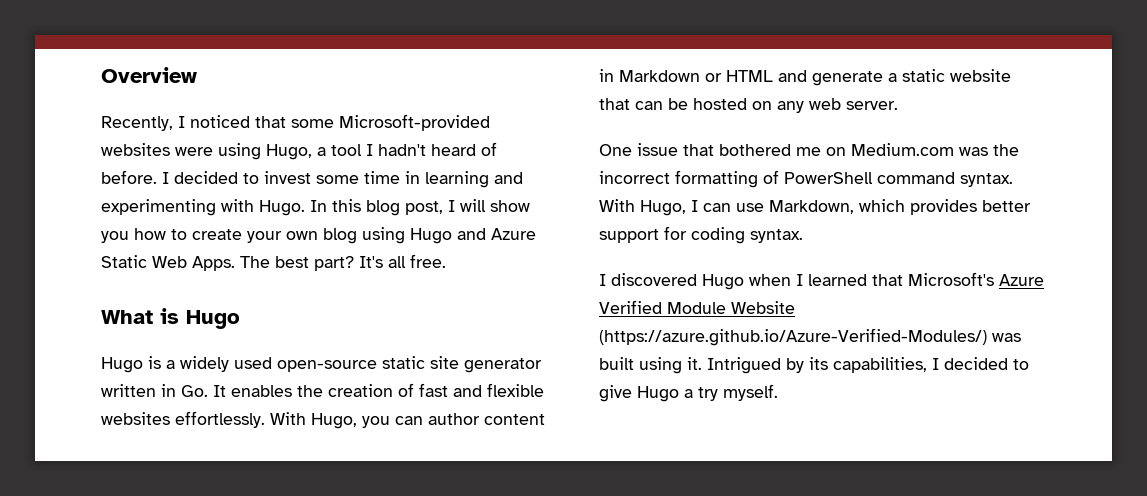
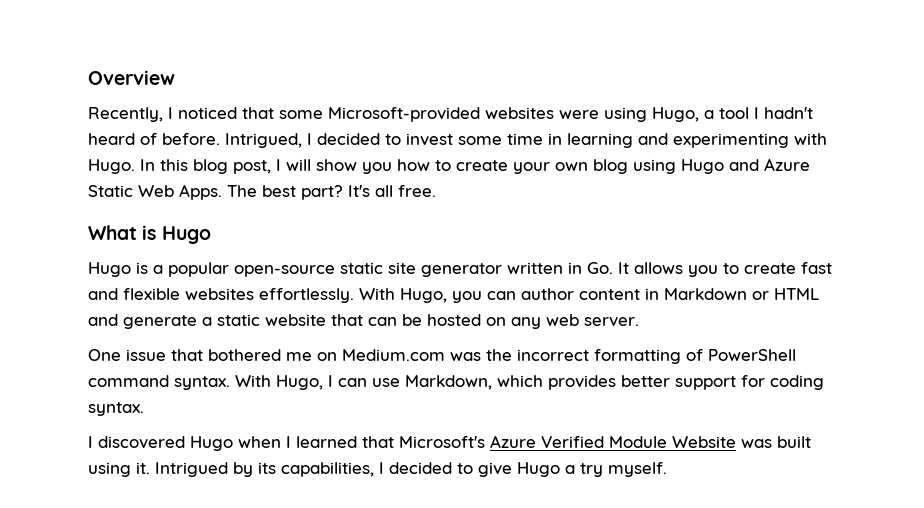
- I decided to invest some time in learning and experimenting with Hugo.
+ Intrigued, I decided to invest some time in learning and experimenting with Hugo.
- Hugo is a widely used open-source static site generator written in Go. It enables the creation of fast and flexible websites effortlessly.
+ Hugo is a popular open-source static site generator written in Go. It allows you to create fast and flexible websites effortlessly.
- I discovered Hugo when I learned that Microsoft's Azure Verified Module Website (https://azure.github.io/Azure-Verified-Modules/) was built using it.
+ I discovered Hugo when I learned that Microsoft's Azure Verified Module Website was built using it.

